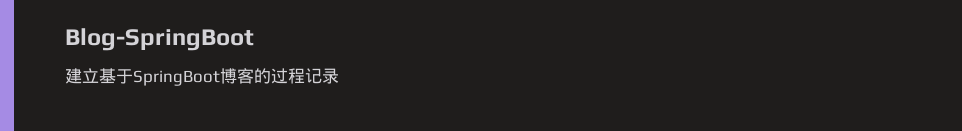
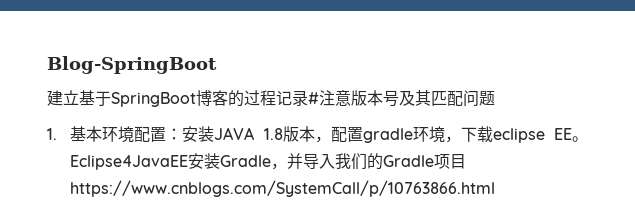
- 建立基于SpringBoot博客的过程记录
+ 建立基于SpringBoot博客的过程记录#注意版本号及其匹配问题
+ 1.基本环境配置：安装JAVA 1.8版本，配置gradle环境，下载eclipse EE。Eclipse4JavaEE安装Gradle，并导入我们的Gradle项目https://www.cnblogs.com/SystemCall/p/10763866.html

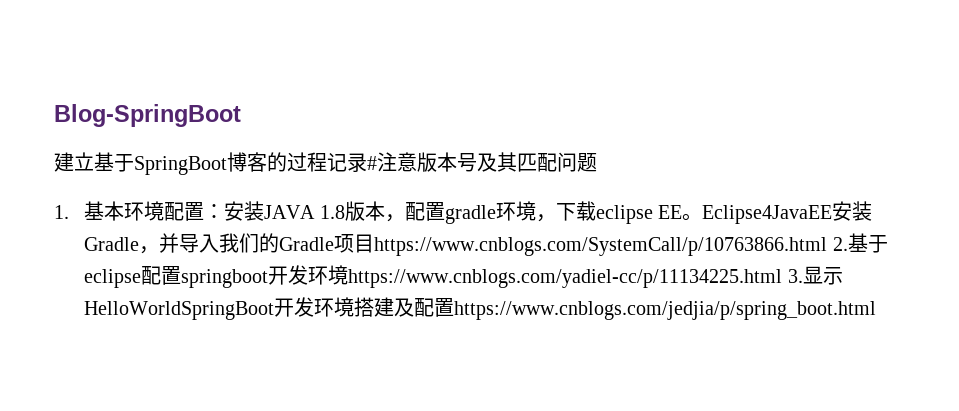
- Eclipse4JavaEE安装Gradle，并导入我们的Gradle项目https://www.cnblogs.com/SystemCall/p/10763866.html
+ Eclipse4JavaEE安装Gradle，并导入我们的Gradle项目https://www.cnblogs.com/SystemCall/p/10763866.html 2.基于eclipse配置springboot开发环境https://www.cnblogs.com/yadiel-cc/p/11134225.html 3.显示HelloWorldSpringBoot开发环境搭建及配置https://www.cnblogs.com/jedjia/p/spring_boot.html

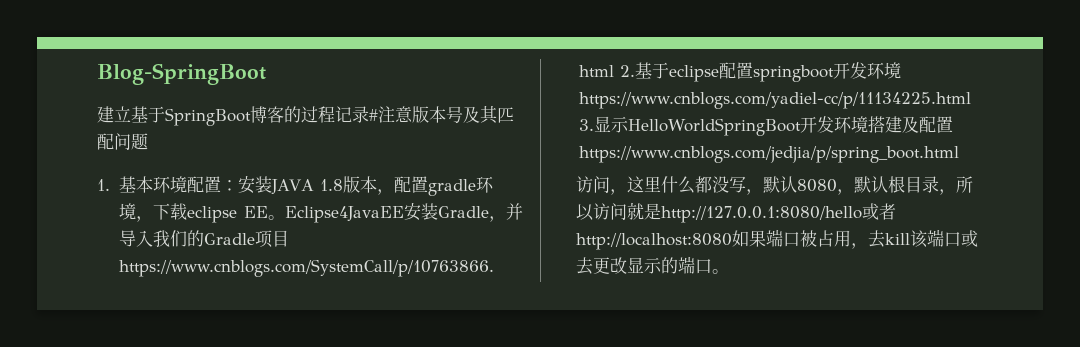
+ 访问，这里什么都没写，默认8080，默认根目录，所以访问就是http://127.0.0.1:8080/hello或者http://localhost:8080如果端口被占用，去kill该端口或去更改显示的端口。

